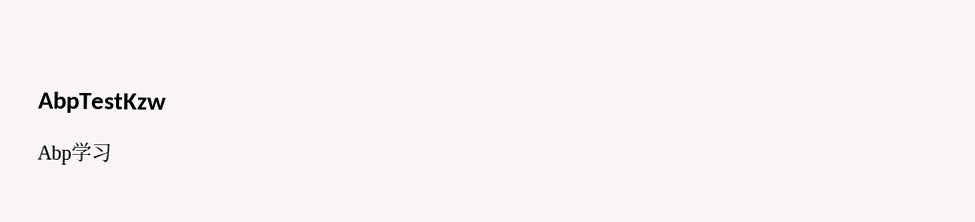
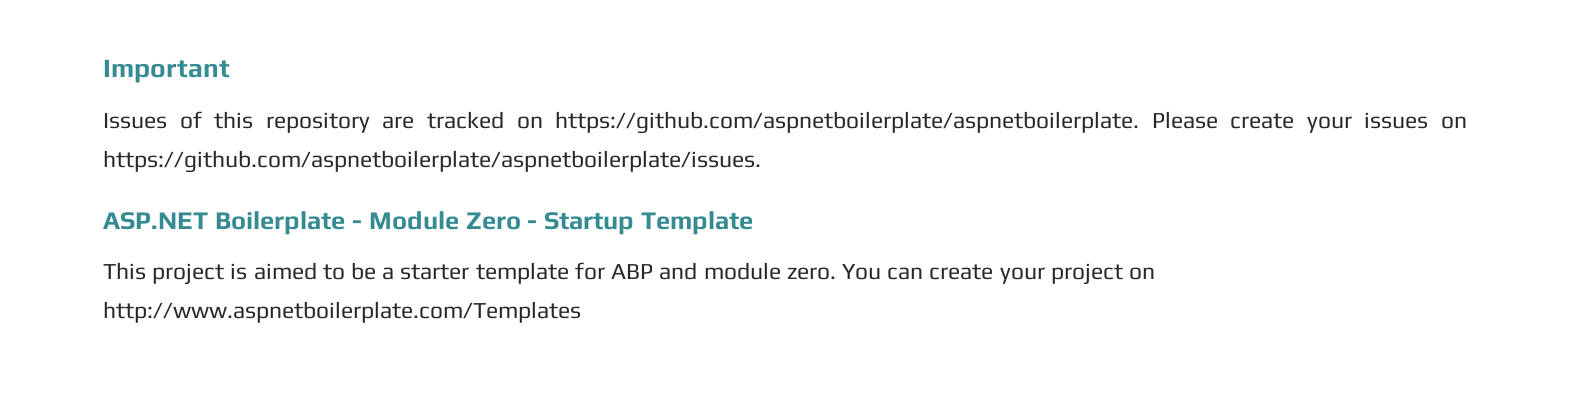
- AbpTestKzw
- Abp学习
+ Important
+ Issues of this repository are tracked on https://github.com/aspnetboilerplate/aspnetboilerplate. Please create your issues on https://github.com/aspnetboilerplate/aspnetboilerplate/issues.
+ ASP.NET Boilerplate - Module Zero - Startup Template
+ This project is aimed to be a starter template for ABP and module zero. You can create your project on http://www.aspnetboilerplate.com/Templates

